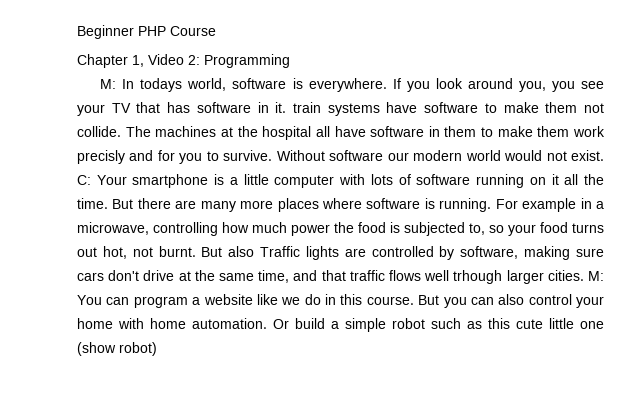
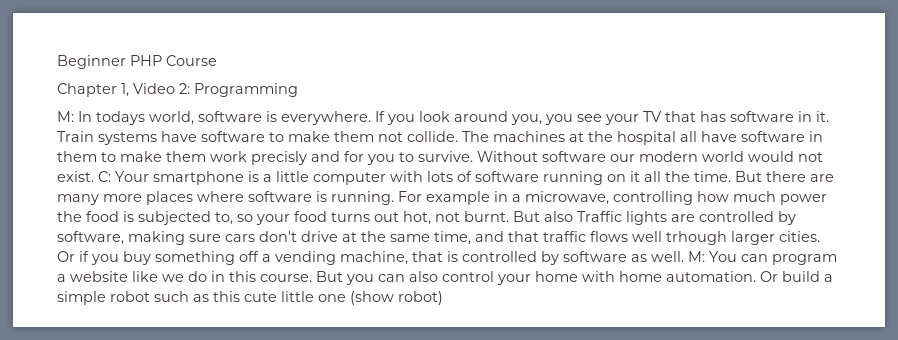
- If you look around you, you see your TV that has software in it. train systems have software to make them not collide.
+ If you look around you, you see your TV that has software in it. Train systems have software to make them not collide.
+ Or if you buy something off a vending machine, that is controlled by software as well.

